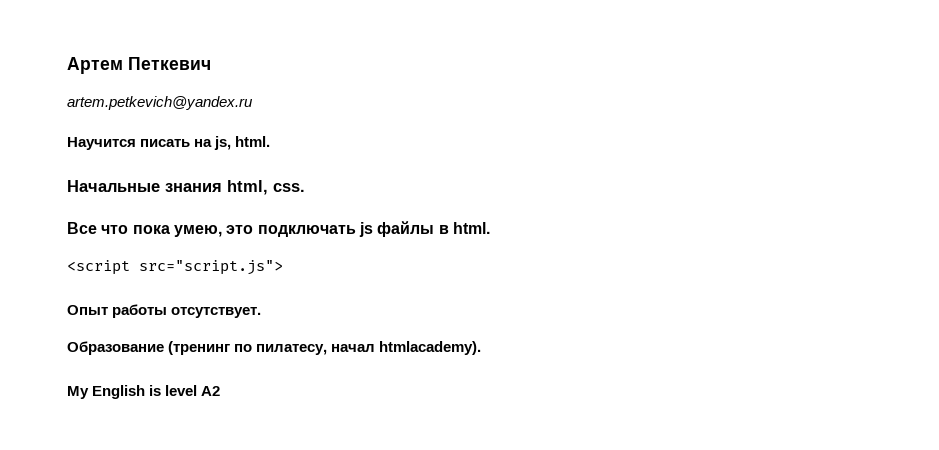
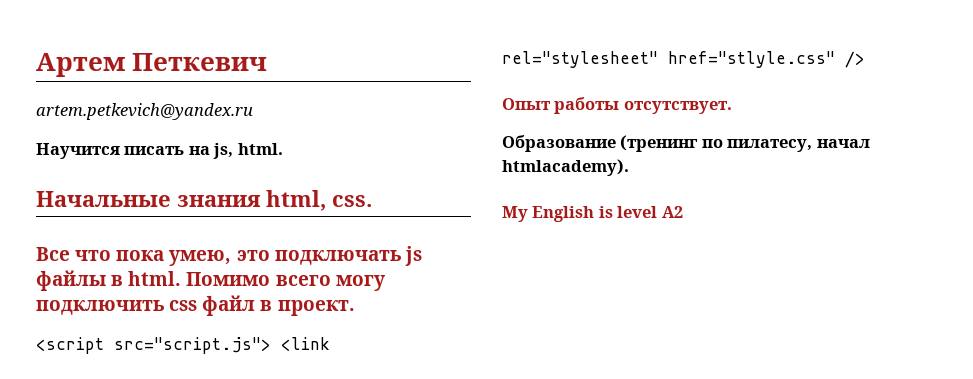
- Все что пока умею, это подключать js файлы в html.
- <script src="script.js">
+ Все что пока умею, это подключать js файлы в html. Помимо всего могу подключить css файл в проект.
+ <script src="script.js"> <link rel="stylesheet" href="stlyle.css" />

